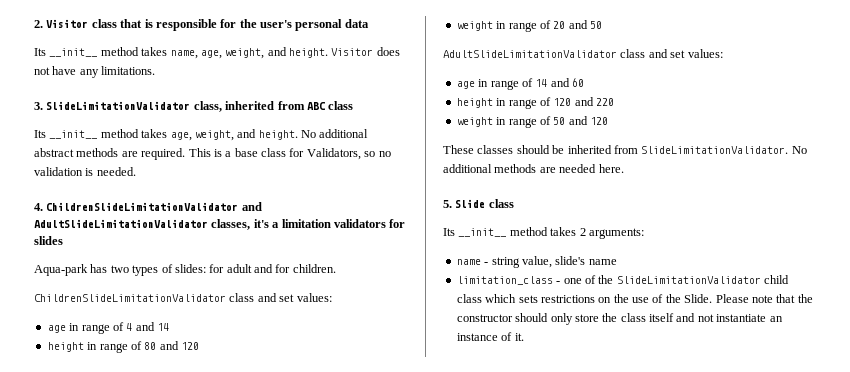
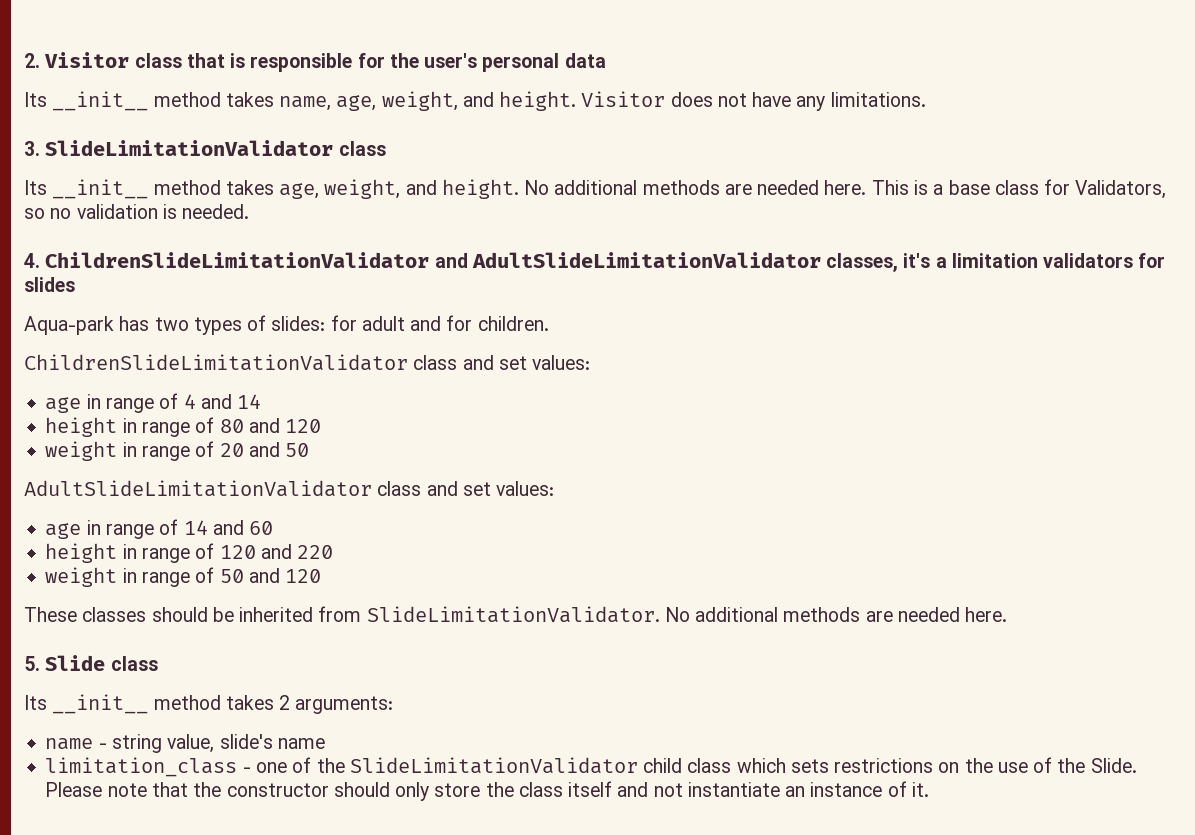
- 3. SlideLimitationValidator class, inherited from ABC class
+ 3. SlideLimitationValidator class
- Its __init__ method takes age, weight, and height. No additional abstract methods are required.
+ Its __init__ method takes age, weight, and height. No additional methods are needed here.

